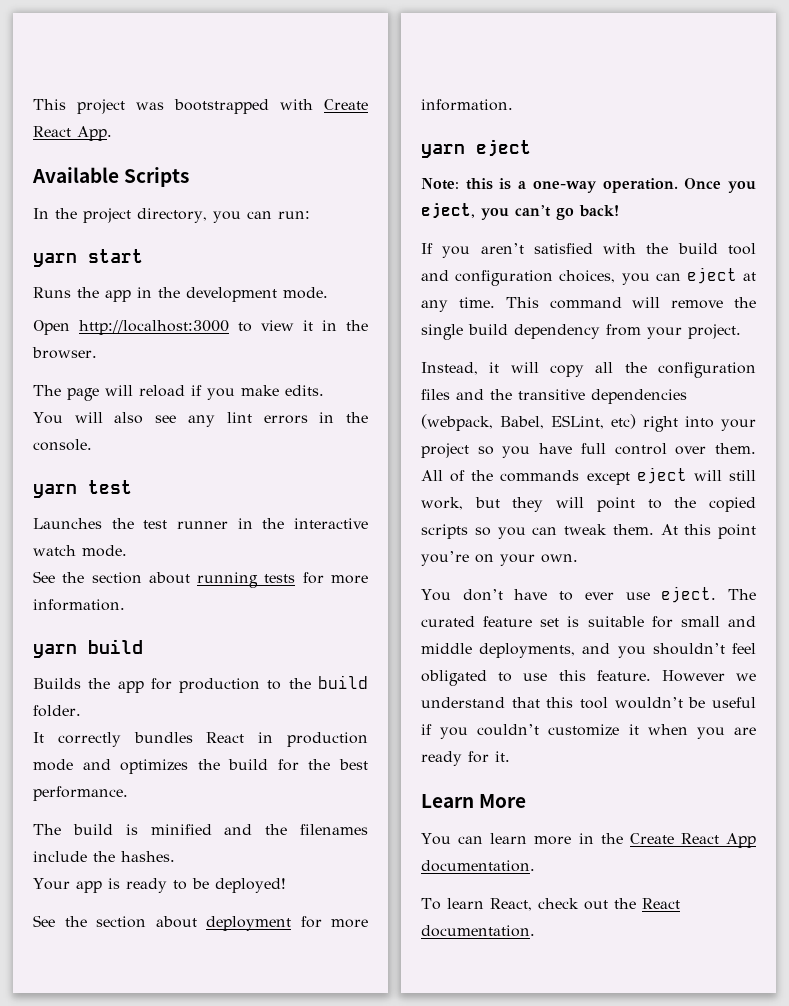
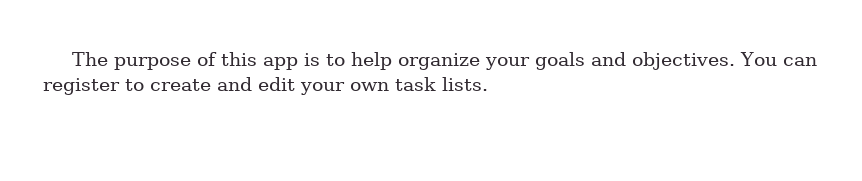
- This project was bootstrapped with Create React App.
- Available Scripts
- In the project directory, you can run:
- yarn start
- Runs the app in the development mode.
- Open http://localhost:3000 to view it in the browser.
- The page will reload if you make edits.
- You will also see any lint errors in the console.
- yarn test
- Launches the test runner in the interactive watch mode.
- See the section about running tests for more information.
- yarn build
- Builds the app for production to the build folder.
- It correctly bundles React in production mode and optimizes the build for the best performance.
- The build is minified and the filenames include the hashes.
- Your app is ready to be deployed!
- See the section about deployment for more information.
- yarn eject
- Note: this is a one-way operation. Once you eject, you can’t go back!
- If you aren’t satisfied with the build tool and configuration choices, you can eject at any time. This command will remove the single build dependency from your project.
- Instead, it will copy all the configuration files and the transitive dependencies (webpack, Babel, ESLint, etc) right into your project so you have full control over them. All of the commands except eject will still work, but they will point to the copied scripts so you can tweak them. At this point you’re on your own.
- You don’t have to ever use eject. The curated feature set is suitable for small and middle deployments, and you shouldn’t feel obligated to use this feature. However we understand that this tool wouldn’t be useful if you couldn’t customize it when you are ready for it.
- Learn More
- You can learn more in the Create React App documentation.
- To learn React, check out the React documentation.
+ The purpose of this app is to help organize your goals and objectives. You can register to create and edit your own task lists.

